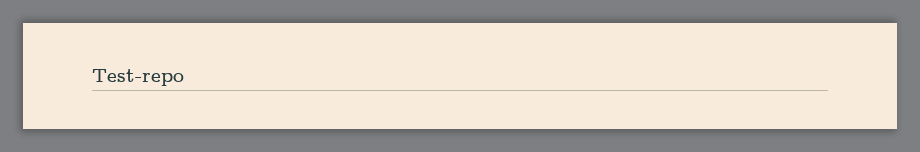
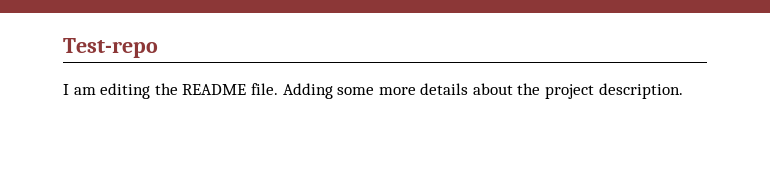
+ I am editing the README file. Adding some more details about the project description.

